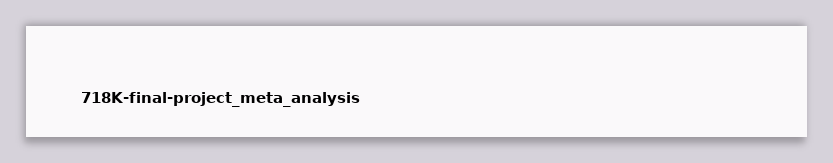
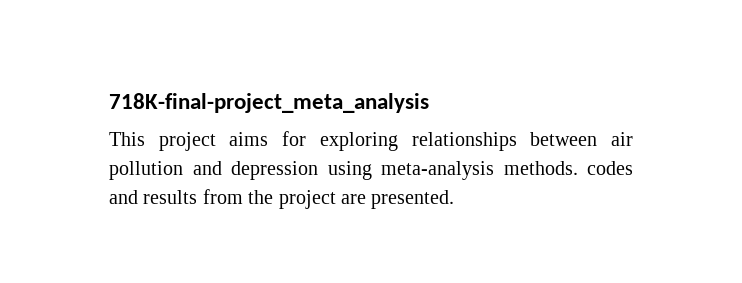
+ This project aims for exploring relationships between air pollution and depression using meta-analysis methods. codes and results from the project are presented.

